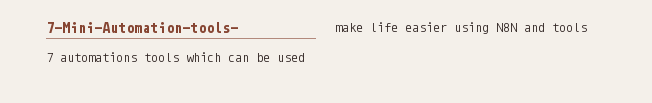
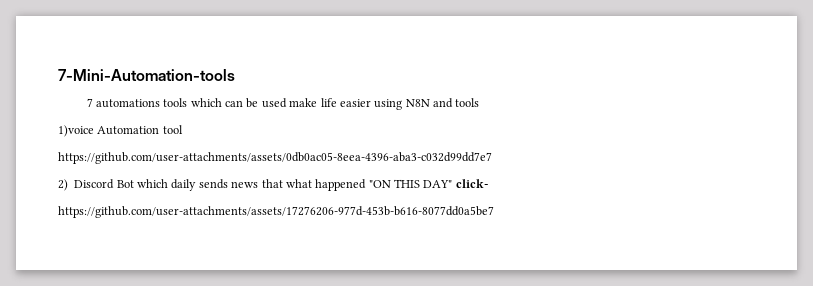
- 7-Mini-Automation-tools-
+ 7-Mini-Automation-tools
+ 1)voice Automation tool
+ https://github.com/user-attachments/assets/0db0ac05-8eea-4396-aba3-c032d99dd7e7
+ 2) Discord Bot which daily sends news that what happened "ON THIS DAY" click-
+ https://github.com/user-attachments/assets/17276206-977d-453b-b616-8077dd0a5be7

